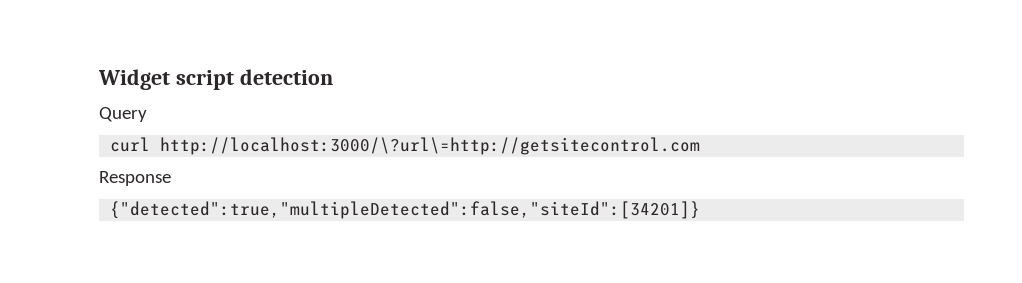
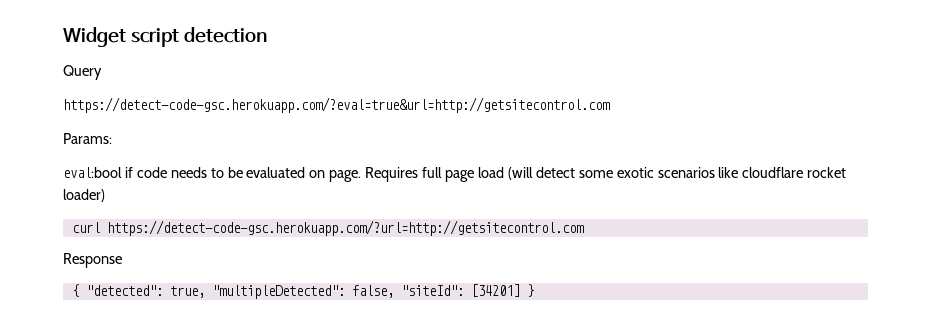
+ https://detect-code-gsc.herokuapp.com/?eval=true&url=http://getsitecontrol.com
+ Params:
+ eval:bool if code needs to be evaluated on page. Requires full page load (will detect some exotic scenarios like cloudflare rocket loader)
- curl http://localhost:3000/\?url\=http://getsitecontrol.com
+ curl https://detect-code-gsc.herokuapp.com/?url=http://getsitecontrol.com
- {"detected":true,"multipleDetected":false,"siteId":[34201]}
+ { "detected": true, "multipleDetected": false, "siteId": [34201] }

